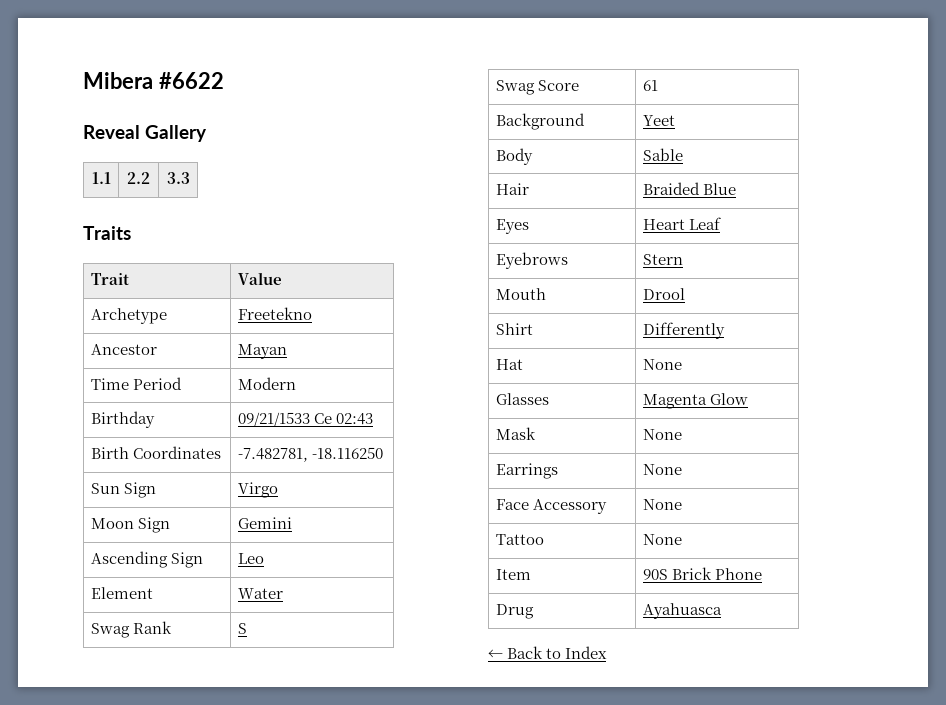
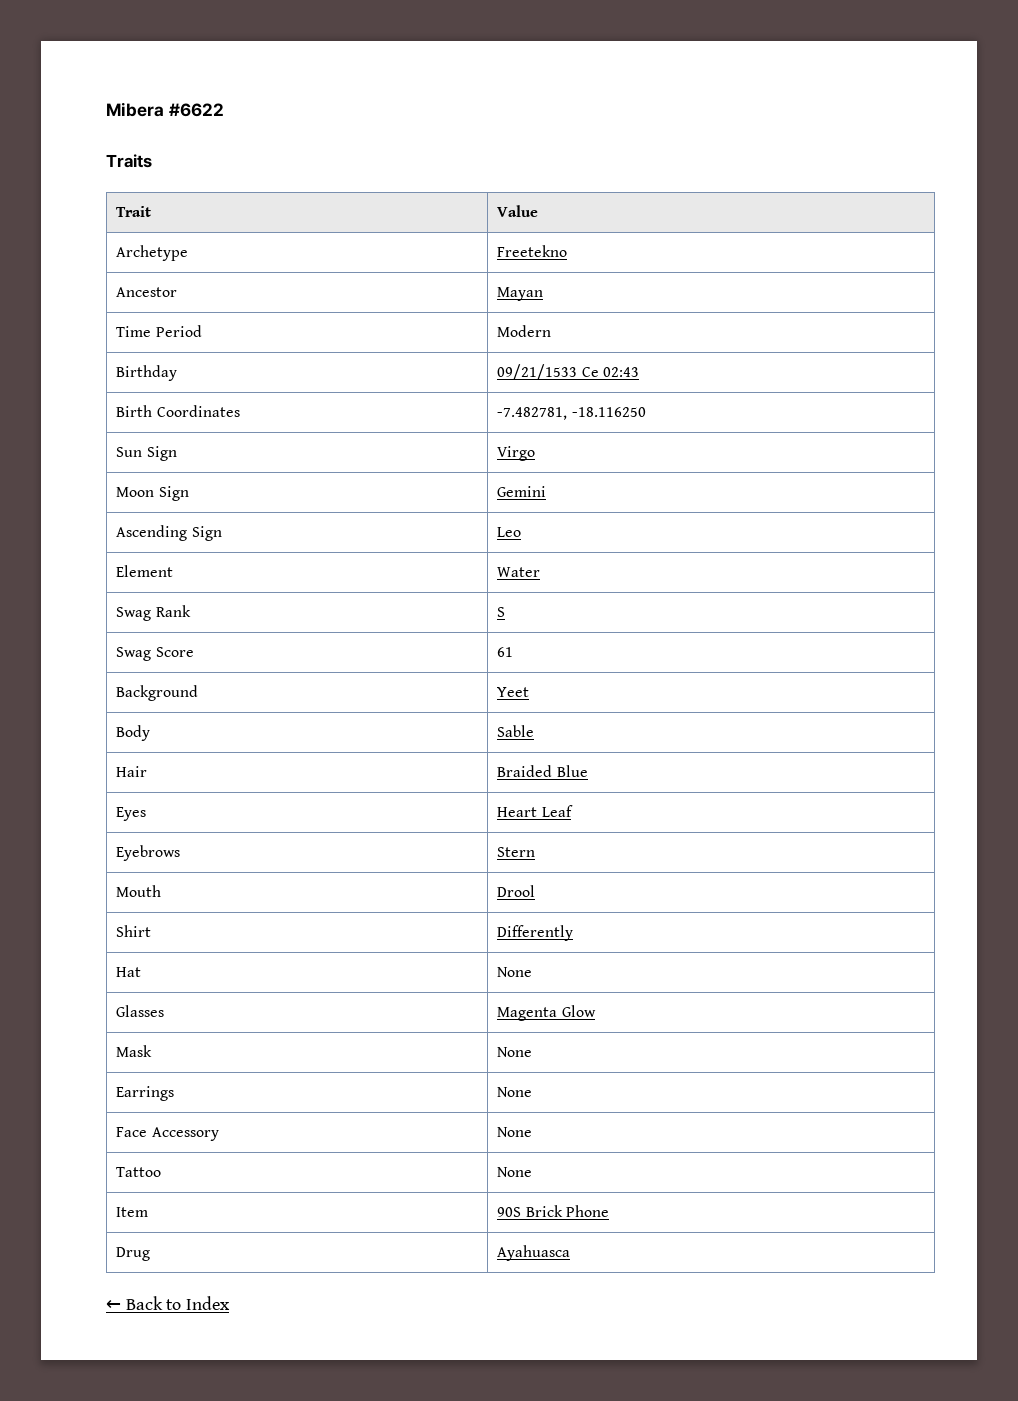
- Reveal Gallery
- 1.1 | 2.2 | 3.3

